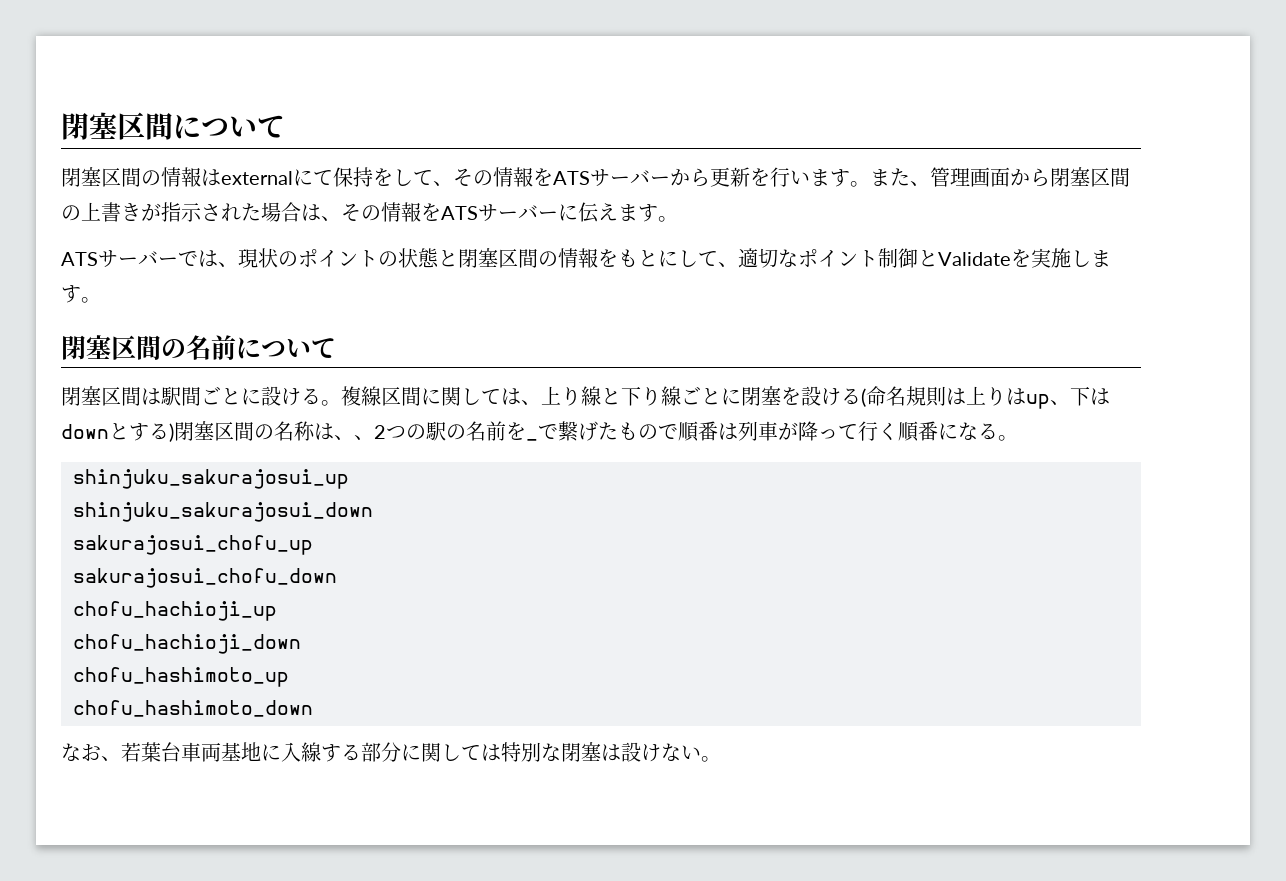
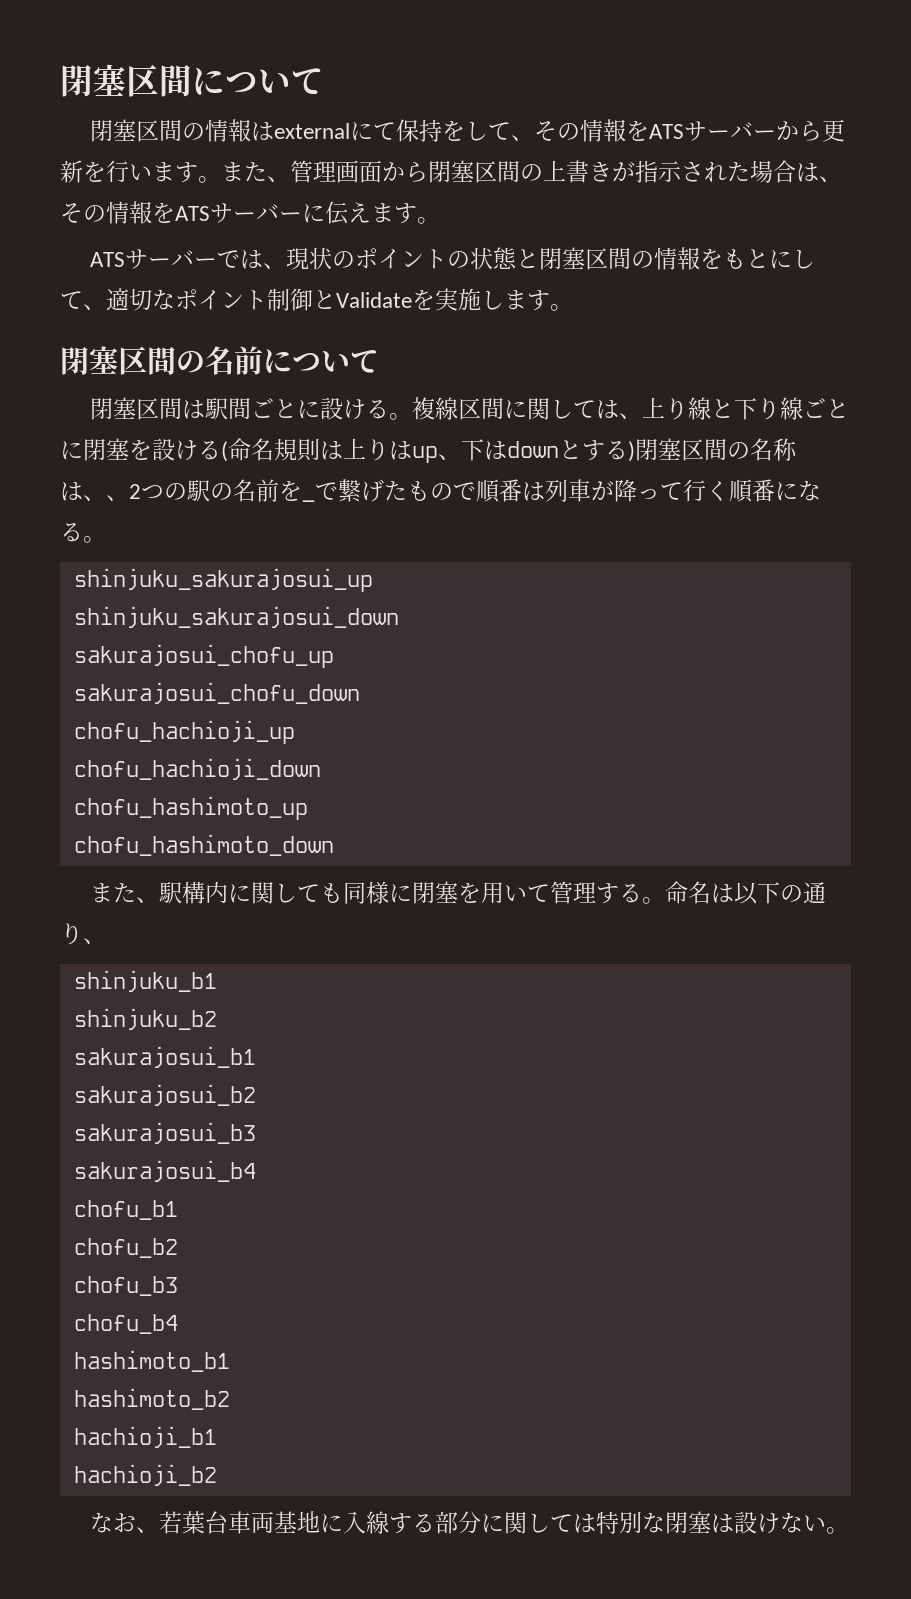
+ また、駅構内に関しても同様に閉塞を用いて管理する。命名は以下の通り、
+ shinjuku_b1
+ shinjuku_b2
+ sakurajosui_b1
+ sakurajosui_b2
+ sakurajosui_b3
+ sakurajosui_b4
+ chofu_b1
+ chofu_b2
+ chofu_b3
+ chofu_b4
+ hashimoto_b1
+ hashimoto_b2
+ hachioji_b1
+ hachioji_b2

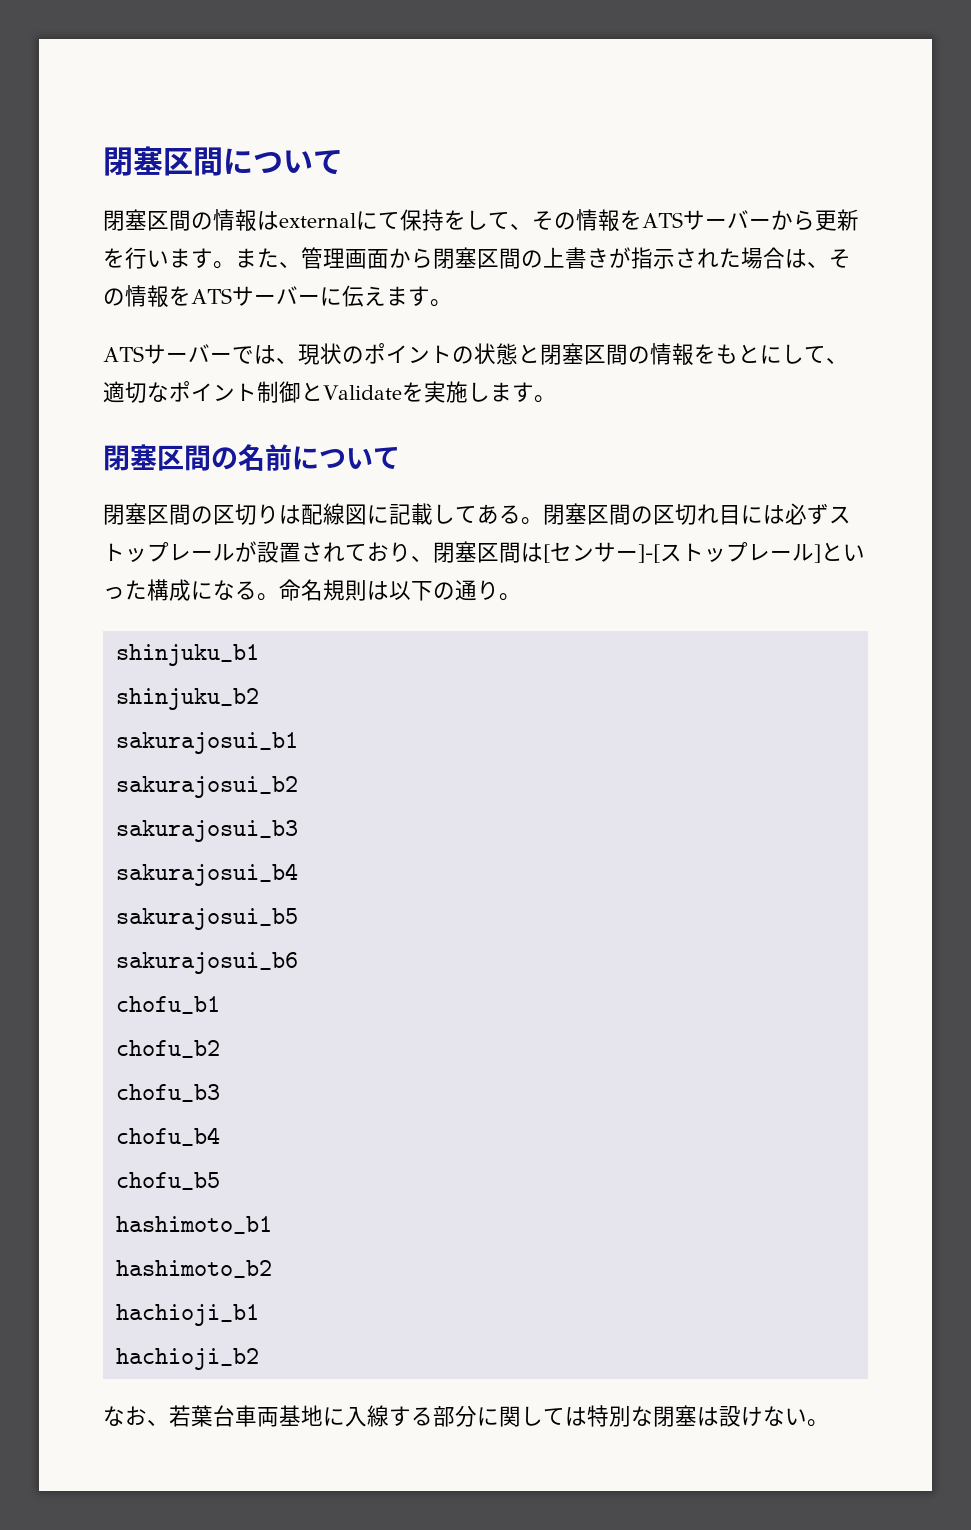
- 閉塞区間は駅間ごとに設ける。複線区間に関しては、上り線と下り線ごとに閉塞を設ける(命名規則は上りはup、下はdownとする)閉塞区間の名称は、、2つの駅の名前を_で繋げたもので順番は列車が降って行く順番になる。
- shinjuku_sakurajosui_up
- shinjuku_sakurajosui_down
- sakurajosui_chofu_up
- sakurajosui_chofu_down
- chofu_hachioji_up
- chofu_hachioji_down
- chofu_hashimoto_up
- chofu_hashimoto_down
- また、駅構内に関しても同様に閉塞を用いて管理する。命名は以下の通り、
+ 閉塞区間の区切りは配線図に記載してある。閉塞区間の区切れ目には必ずストップレールが設置されており、閉塞区間は[センサー]-[ストップレール]といった構成になる。命名規則は以下の通り。
+ sakurajosui_b5
+ sakurajosui_b6
+ chofu_b5

